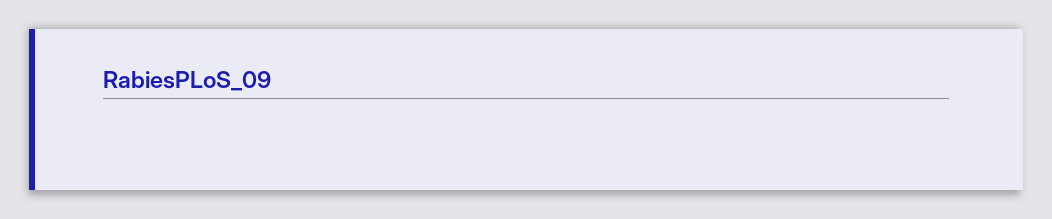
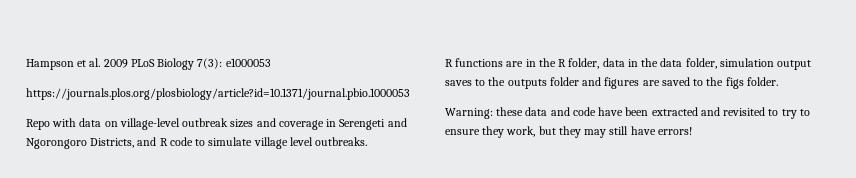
- RabiesPLoS_09
+ Hampson et al. 2009 PLoS Biology 7(3): e1000053
+ https://journals.plos.org/plosbiology/article?id=10.1371/journal.pbio.1000053
+ Repo with data on village-level outbreak sizes and coverage in Serengeti and Ngorongoro Districts, and R code to simulate village level outbreaks.
+ R functions are in the R folder, data in the data folder, simulation output saves to the outputs folder and figures are saved to the figs folder.
+ Warning: these data and code have been extracted and revisited to try to ensure they work, but they may still have errors!

